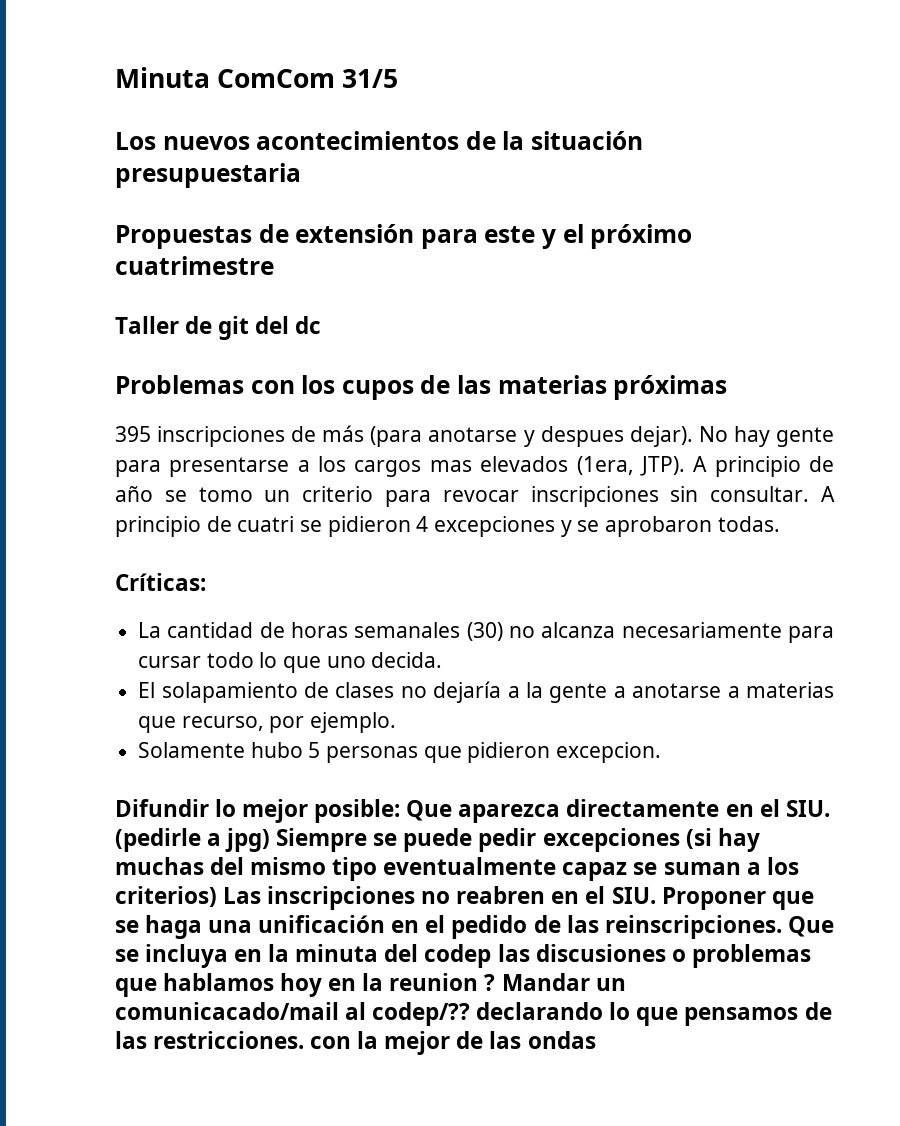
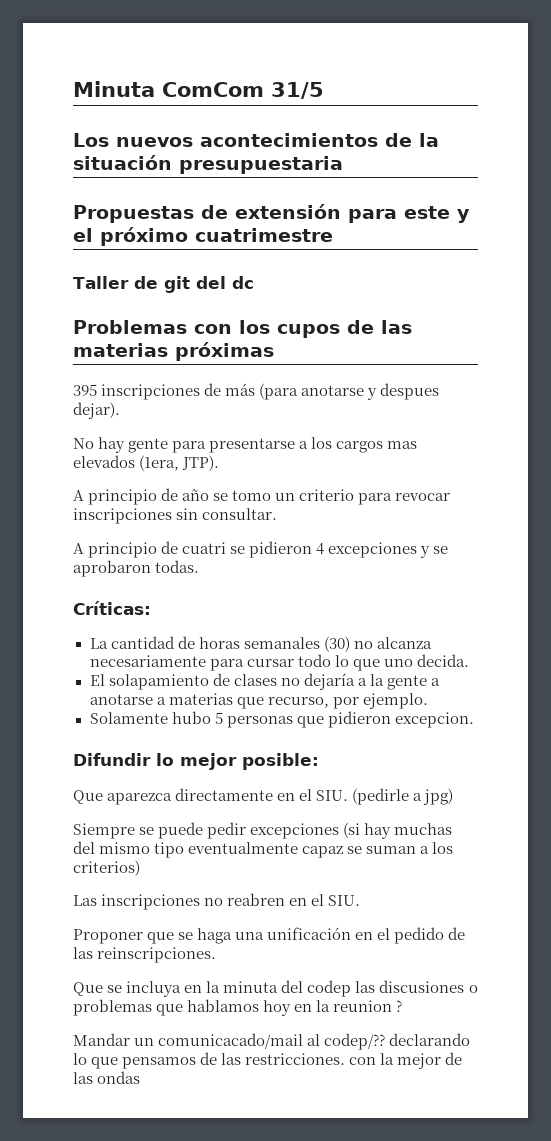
- 395 inscripciones de más (para anotarse y despues dejar). No hay gente para presentarse a los cargos mas elevados (1era, JTP). A principio de año se tomo un criterio para revocar inscripciones sin consultar. A principio de cuatri se pidieron 4 excepciones y se aprobaron todas.
+ 395 inscripciones de más (para anotarse y despues dejar).
+ No hay gente para presentarse a los cargos mas elevados (1era, JTP).
+ A principio de año se tomo un criterio para revocar inscripciones sin consultar.
+ A principio de cuatri se pidieron 4 excepciones y se aprobaron todas.
- Difundir lo mejor posible: Que aparezca directamente en el SIU. (pedirle a jpg) Siempre se puede pedir excepciones (si hay muchas del mismo tipo eventualmente capaz se suman a los criterios) Las inscripciones no reabren en el SIU. Proponer que se haga una unificación en el pedido de las reinscripciones. Que se incluya en la minuta del codep las discusiones o problemas que hablamos hoy en la reunion ? Mandar un comunicacado/mail al codep/?? declarando lo que pensamos de las restricciones. con la mejor de las ondas
+ Difundir lo mejor posible:
+ Que aparezca directamente en el SIU. (pedirle a jpg)
+ Siempre se puede pedir excepciones (si hay muchas del mismo tipo eventualmente capaz se suman a los criterios)
+ Las inscripciones no reabren en el SIU.
+ Proponer que se haga una unificación en el pedido de las reinscripciones.
+ Que se incluya en la minuta del codep las discusiones o problemas que hablamos hoy en la reunion ?
+ Mandar un comunicacado/mail al codep/?? declarando lo que pensamos de las restricciones. con la mejor de las ondas

